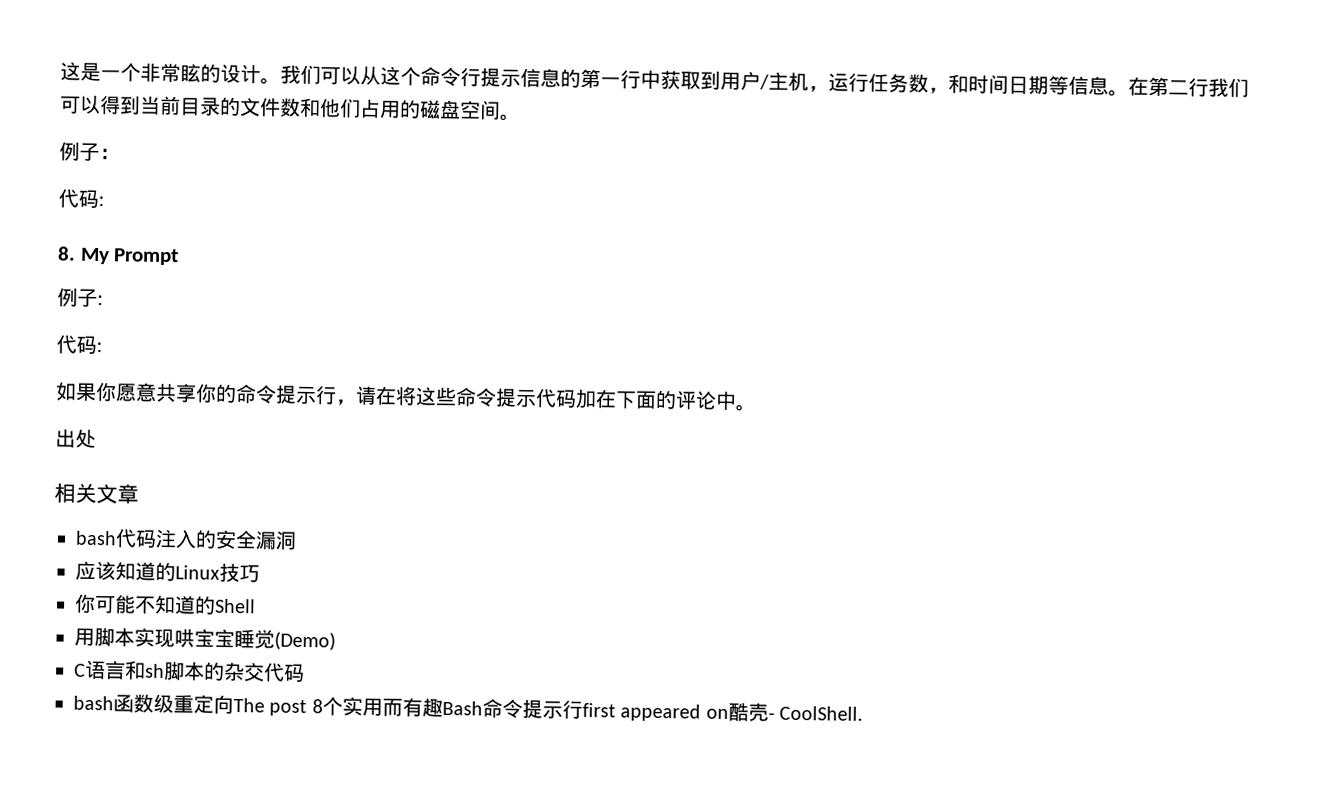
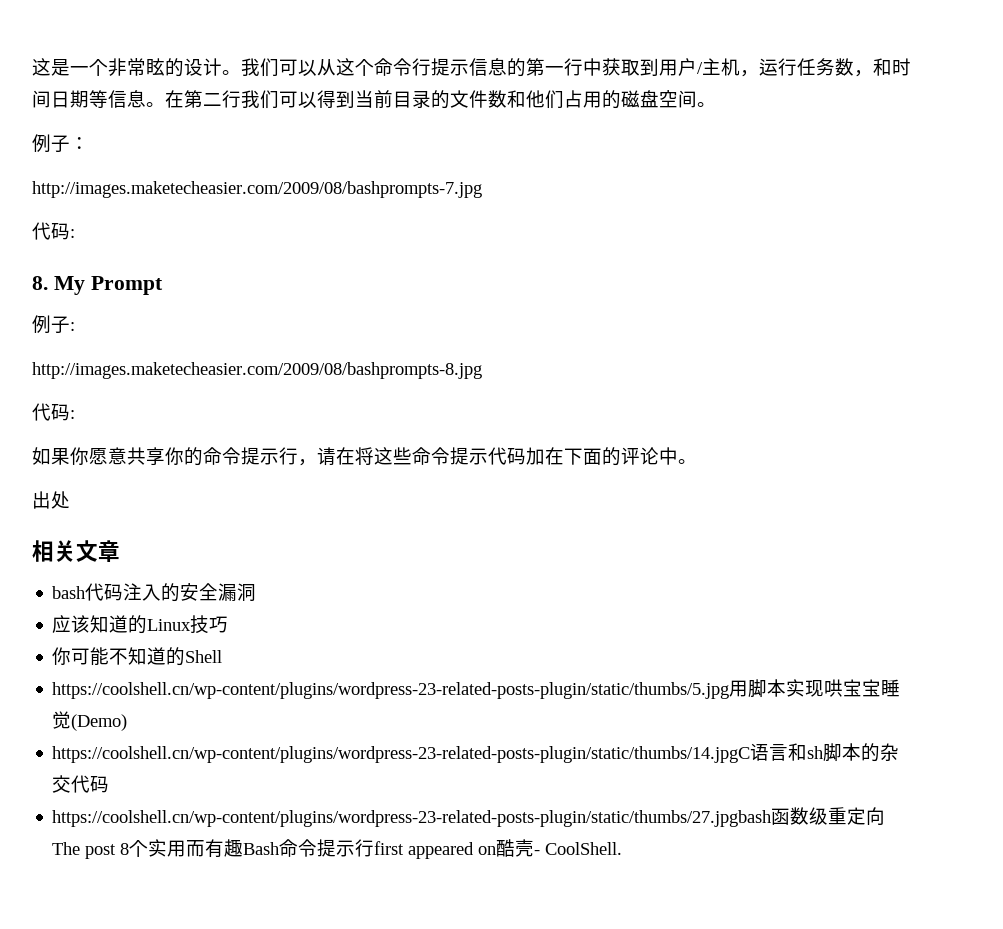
+ http://images.maketecheasier.com/2009/08/bashprompts-7.jpg
+ http://images.maketecheasier.com/2009/08/bashprompts-8.jpg
- 用脚本实现哄宝宝睡觉(Demo)
+ https://coolshell.cn/wp-content/plugins/wordpress-23-related-posts-plugin/static/thumbs/5.jpg用脚本实现哄宝宝睡觉(Demo)
- C语言和sh脚本的杂交代码
+ https://coolshell.cn/wp-content/plugins/wordpress-23-related-posts-plugin/static/thumbs/14.jpgC语言和sh脚本的杂交代码
- bash函数级重定向The post 8个实用而有趣Bash命令提示行first appeared on酷壳- CoolShell.
+ https://coolshell.cn/wp-content/plugins/wordpress-23-related-posts-plugin/static/thumbs/27.jpgbash函数级重定向The post 8个实用而有趣Bash命令提示行first appeared on酷壳- CoolShell.

